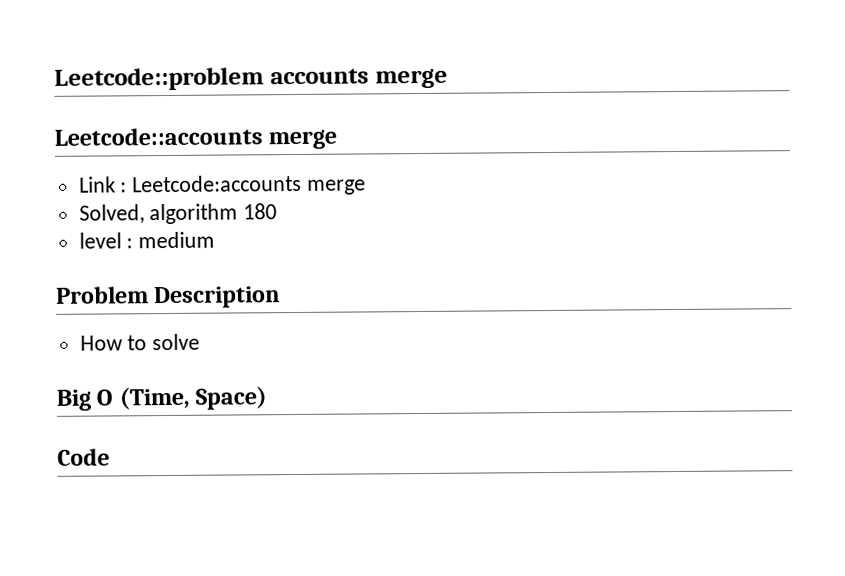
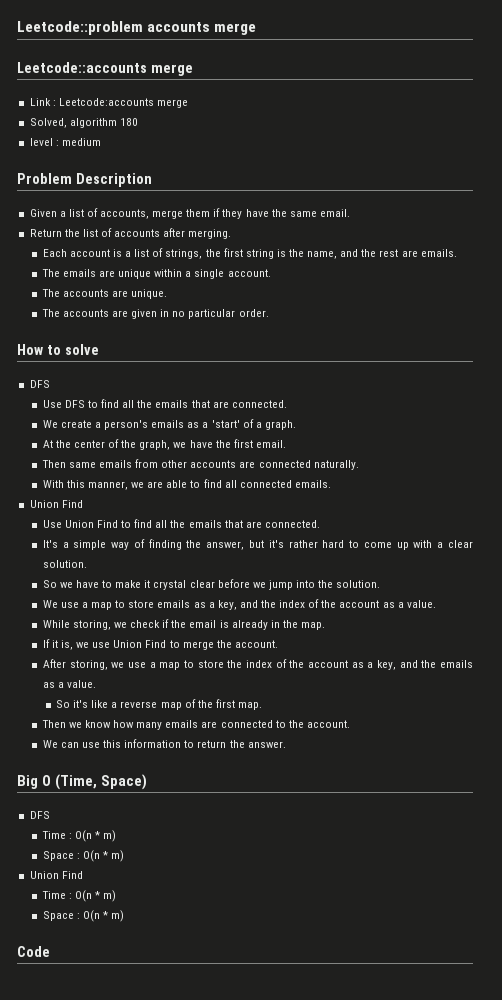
+ Given a list of accounts, merge them if they have the same email.
+ Return the list of accounts after merging.
+ Each account is a list of strings, the first string is the name, and the rest are emails.
+ The emails are unique within a single account.
+ The accounts are unique.
+ The accounts are given in no particular order.
  How to solve
+ DFS
+ Use DFS to find all the emails that are connected.
+ We create a person's emails as a 'start' of a graph.
+ At the center of the graph, we have the first email.
+ Then same emails from other accounts are connected naturally.
+ With this manner, we are able to find all connected emails.
+ Union Find
+ Use Union Find to find all the emails that are connected.
+ It's a simple way of finding the answer, but it's rather hard to come up with a clear solution.
+ So we have to make it crystal clear before we jump into the solution.
+ We use a map to store emails as a key, and the index of the account as a value.
+ While storing, we check if the email is already in the map.
+ If it is, we use Union Find to merge the account.
+ After storing, we use a map to store the index of the account as a key, and the emails as a value.
+ So it's like a reverse map of the first map.
+ Then we know how many emails are connected to the account.
+ We can use this information to return the answer.
  Big O (Time, Space)
+ DFS
+ Time : O(n * m)
+ Space : O(n * m)
+ Union Find
+ Time : O(n * m)
+ Space : O(n * m)

